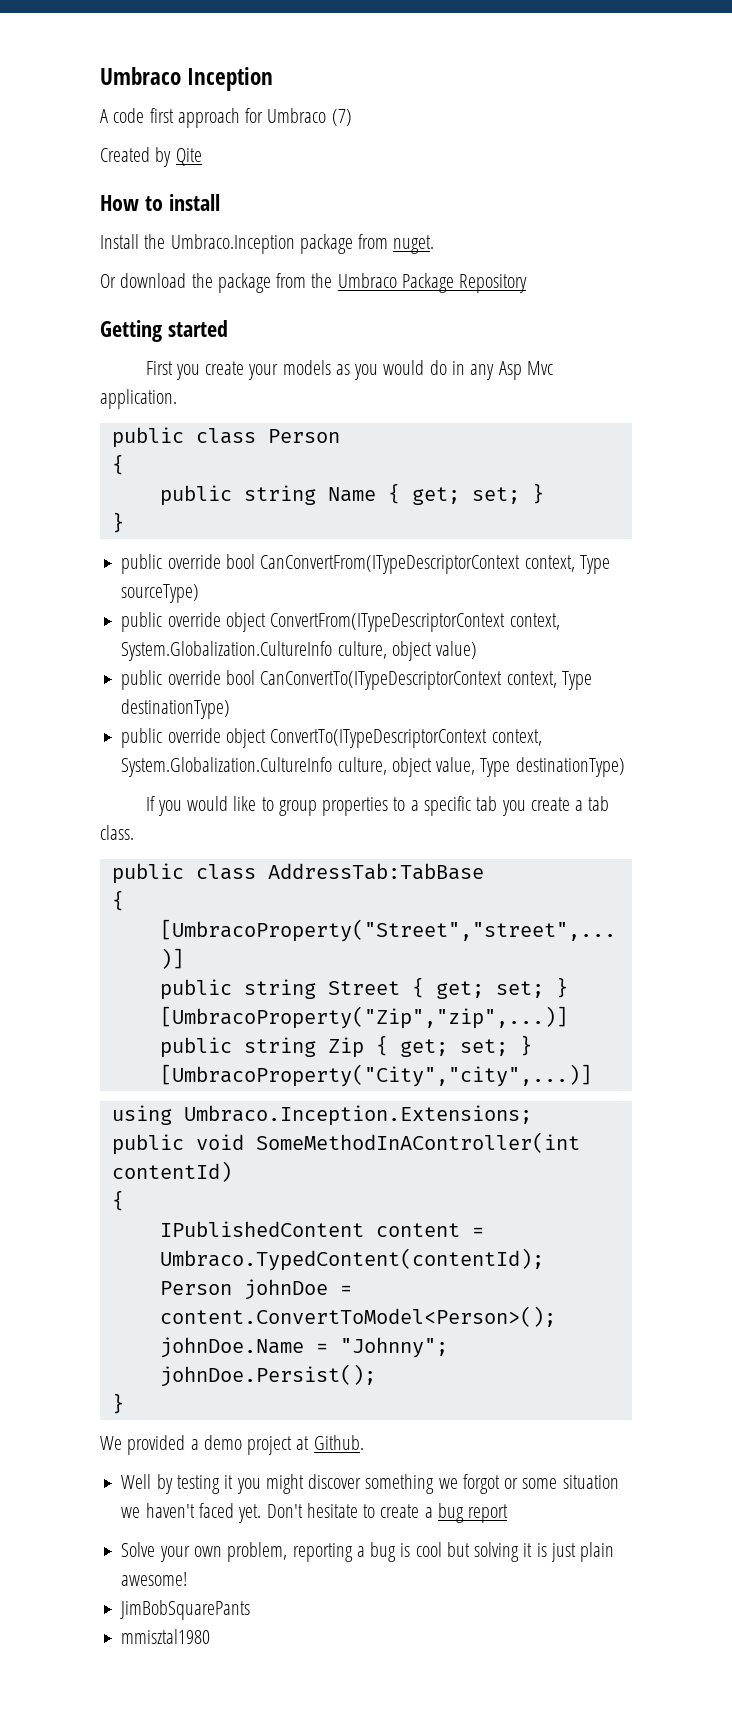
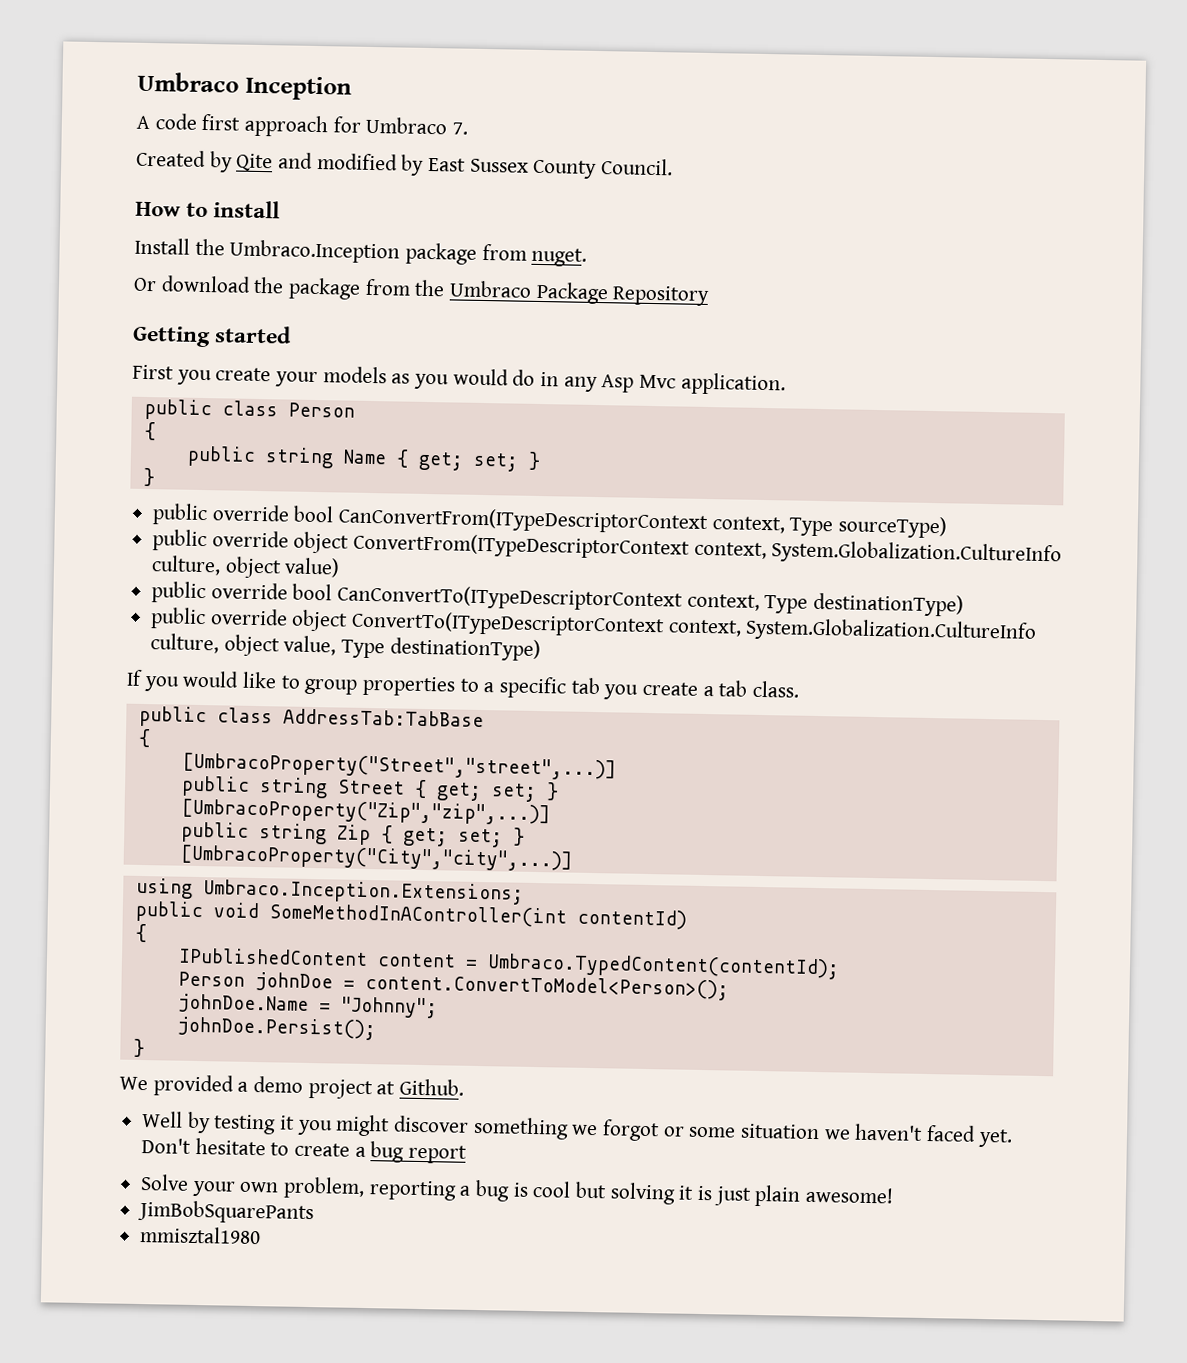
- A code first approach for Umbraco (7)
+ A code first approach for Umbraco 7.
- Created by Qite
+ Created by Qite and modified by East Sussex County Council.

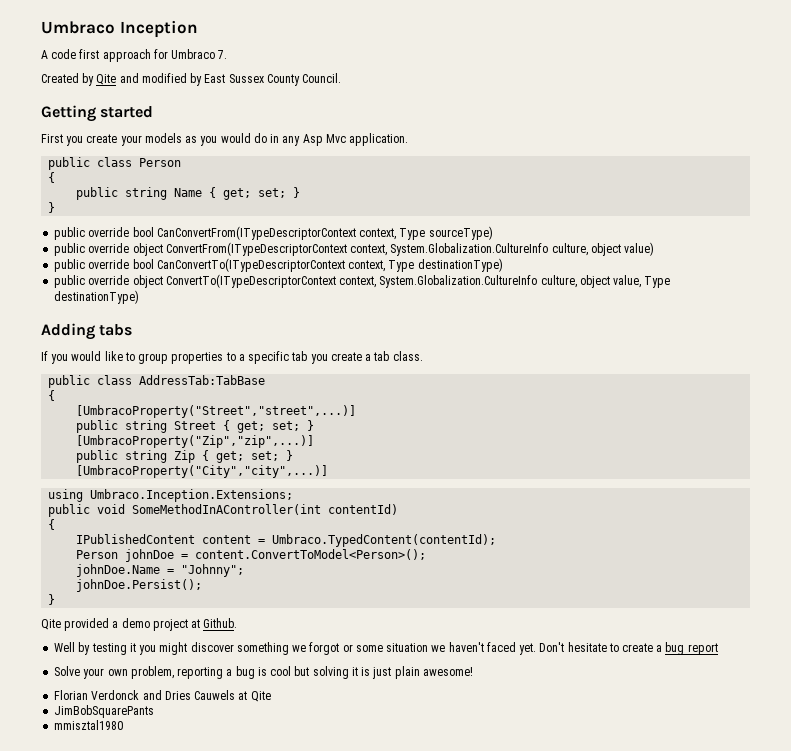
- How to install
- Install the Umbraco.Inception package from nuget.
- Or download the package from the Umbraco Package Repository
+ Adding tabs
- We provided a demo project at Github.
+ Qite provided a demo project at Github.
+ Florian Verdonck and Dries Cauwels at Qite

